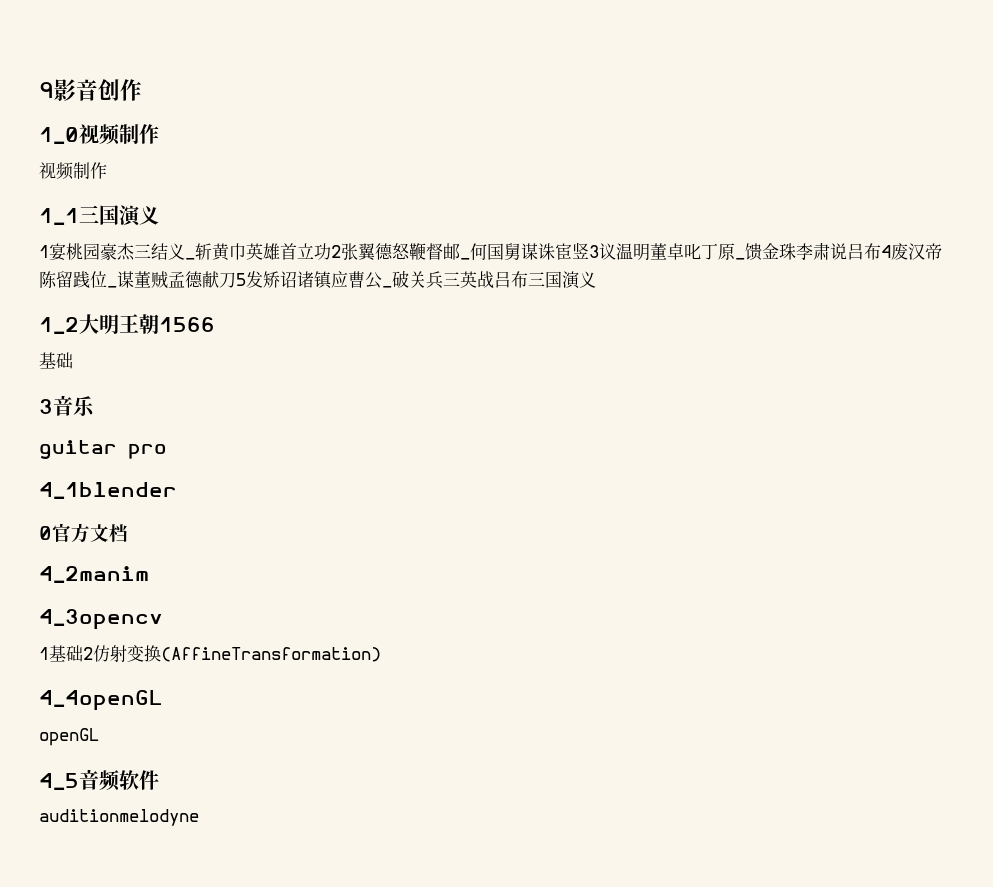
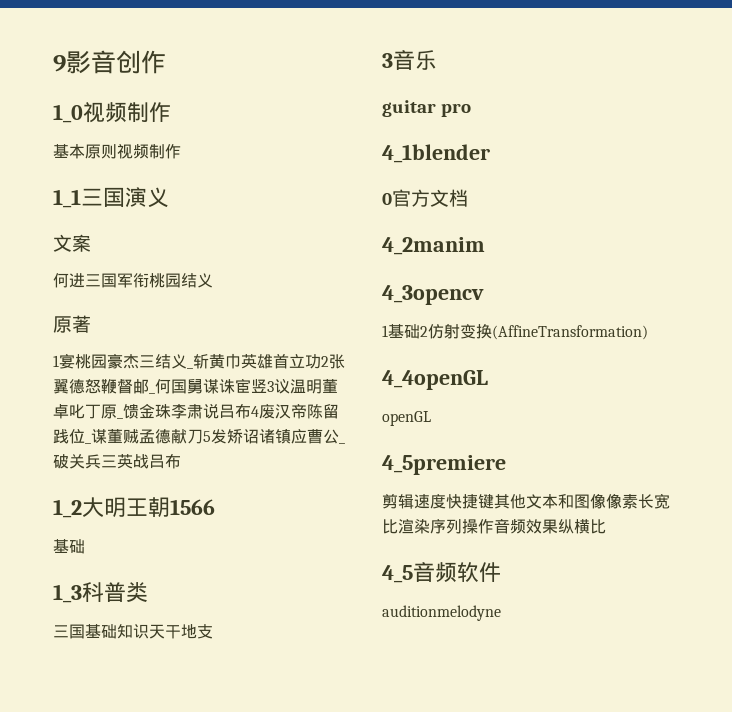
  1_0视频制作
- 视频制作
+ 基本原则视频制作
+ 文案
+ 何进三国军衔桃园结义
+ 原著
- 1宴桃园豪杰三结义_斩黄巾英雄首立功2张翼德怒鞭督邮_何国舅谋诛宦竖3议温明董卓叱丁原_馈金珠李肃说吕布4废汉帝陈留践位_谋董贼孟德献刀5发矫诏诸镇应曹公_破关兵三英战吕布三国演义
+ 1宴桃园豪杰三结义_斩黄巾英雄首立功2张翼德怒鞭督邮_何国舅谋诛宦竖3议温明董卓叱丁原_馈金珠李肃说吕布4废汉帝陈留践位_谋董贼孟德献刀5发矫诏诸镇应曹公_破关兵三英战吕布
+ 1_3科普类
+ 三国基础知识天干地支
+ 4_5premiere
+ 剪辑速度快捷键其他文本和图像像素长宽比渲染序列操作音频效果纵横比

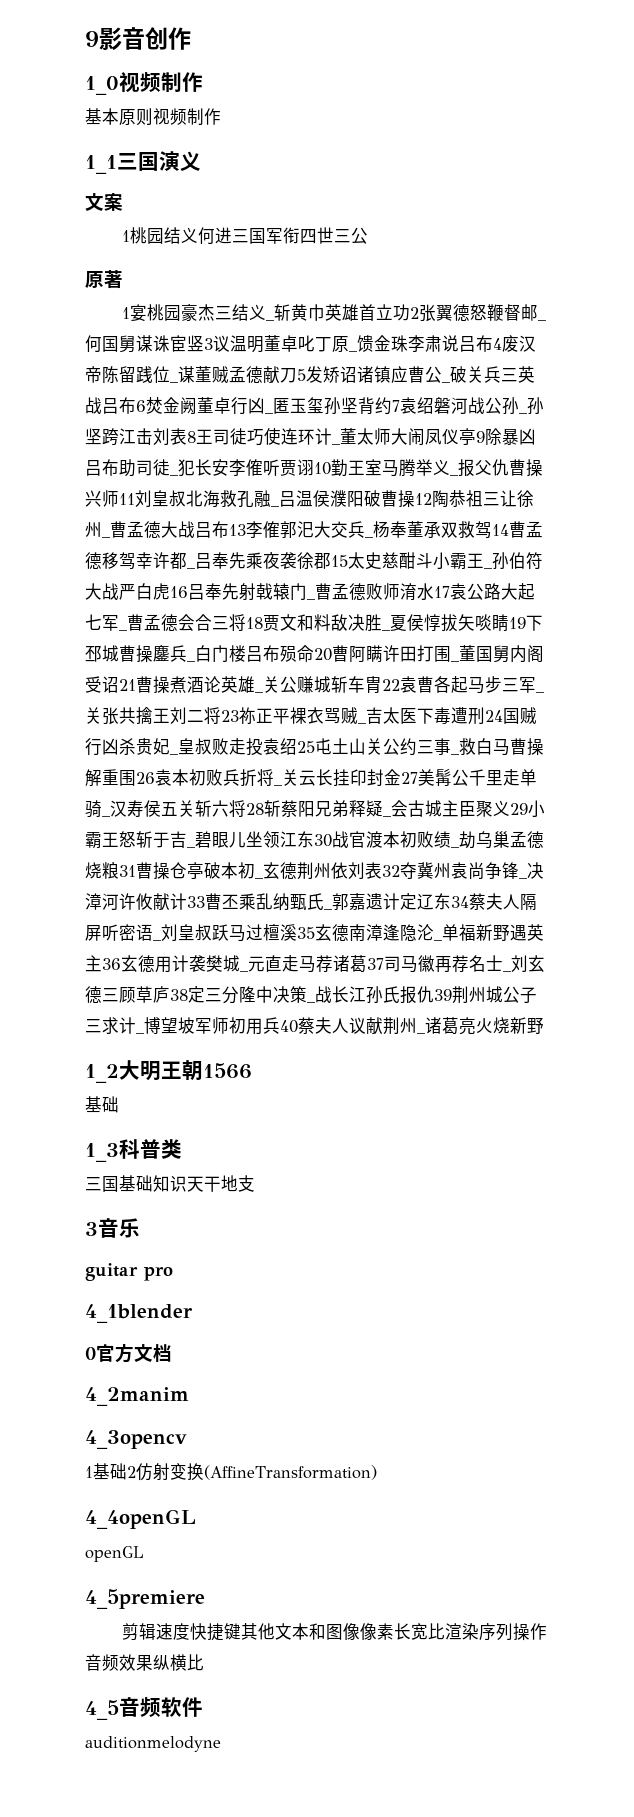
- 何进三国军衔桃园结义
+ 1桃园结义何进三国军衔四世三公
- 1宴桃园豪杰三结义_斩黄巾英雄首立功2张翼德怒鞭督邮_何国舅谋诛宦竖3议温明董卓叱丁原_馈金珠李肃说吕布4废汉帝陈留践位_谋董贼孟德献刀5发矫诏诸镇应曹公_破关兵三英战吕布
+ 1宴桃园豪杰三结义_斩黄巾英雄首立功2张翼德怒鞭督邮_何国舅谋诛宦竖3议温明董卓叱丁原_馈金珠李肃说吕布4废汉帝陈留践位_谋董贼孟德献刀5发矫诏诸镇应曹公_破关兵三英战吕布6焚金阙董卓行凶_匿玉玺孙坚背约7袁绍磐河战公孙_孙坚跨江击刘表8王司徒巧使连环计_董太师大闹凤仪亭9除暴凶吕布助司徒_犯长安李傕听贾诩10勤王室马腾举义_报父仇曹操兴师11刘皇叔北海救孔融_吕温侯濮阳破曹操12陶恭祖三让徐州_曹孟德大战吕布13李傕郭汜大交兵_杨奉董承双救驾14曹孟德移驾幸许都_吕奉先乘夜袭徐郡15太史慈酣斗小霸王_孙伯符大战严白虎16吕奉先射戟辕门_曹孟德败师淯水17袁公路大起七军_曹孟德会合三将18贾文和料敌决胜_夏侯惇拔矢啖睛19下邳城曹操鏖兵_白门楼吕布殒命20曹阿瞒许田打围_董国舅内阁受诏21曹操煮酒论英雄_关公赚城斩车胄22袁曹各起马步三军_关张共擒王刘二将23祢正平裸衣骂贼_吉太医下毒遭刑24国贼行凶杀贵妃_皇叔败走投袁绍25屯土山关公约三事_救白马曹操解重围26袁本初败兵折将_关云长挂印封金27美髯公千里走单骑_汉寿侯五关斩六将28斩蔡阳兄弟释疑_会古城主臣聚义29小霸王怒斩于吉_碧眼儿坐领江东30战官渡本初败绩_劫乌巢孟德烧粮31曹操仓亭破本初_玄德荆州依刘表32夺冀州袁尚争锋_决漳河许攸献计33曹丕乘乱纳甄氏_郭嘉遗计定辽东34蔡夫人隔屏听密语_刘皇叔跃马过檀溪35玄德南漳逢隐沦_单福新野遇英主36玄德用计袭樊城_元直走马荐诸葛37司马徽再荐名士_刘玄德三顾草庐38定三分隆中决策_战长江孙氏报仇39荆州城公子三求计_博望坡军师初用兵40蔡夫人议献荆州_诸葛亮火烧新野

